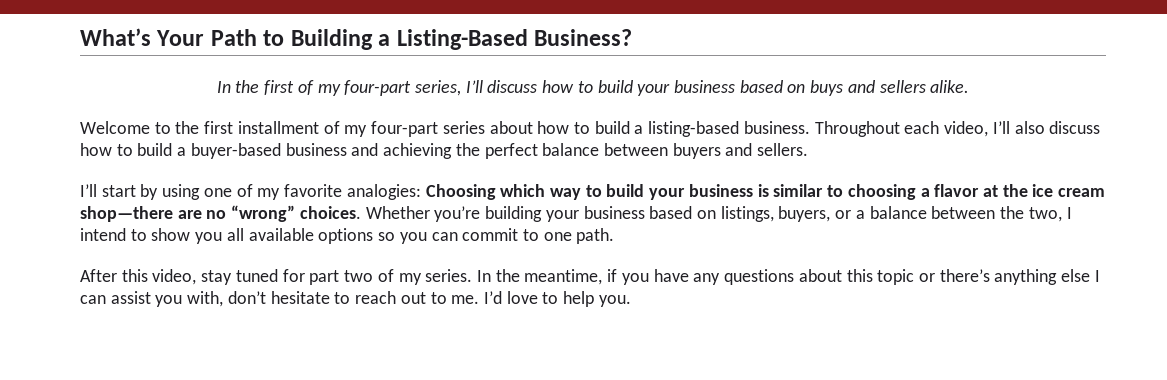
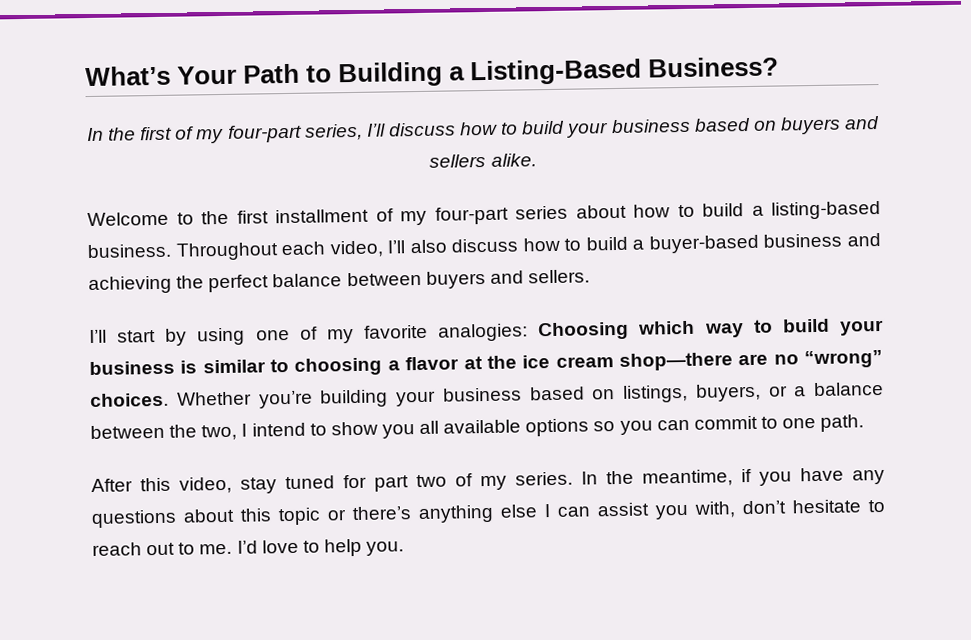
- In the first of my four-part series, I’ll discuss how to build your business based on buys and sellers alike.
+ In the first of my four-part series, I’ll discuss how to build your business based on buyers and sellers alike.

